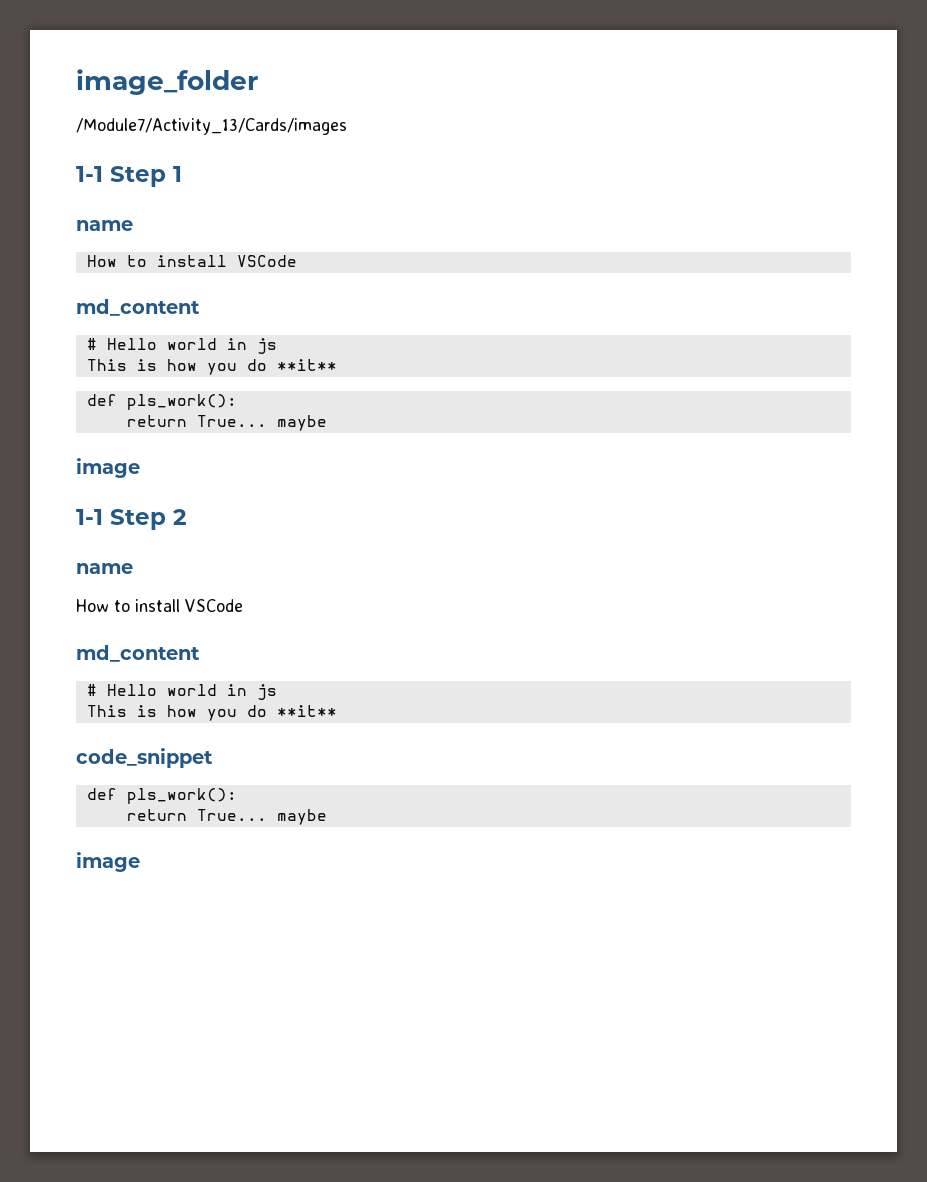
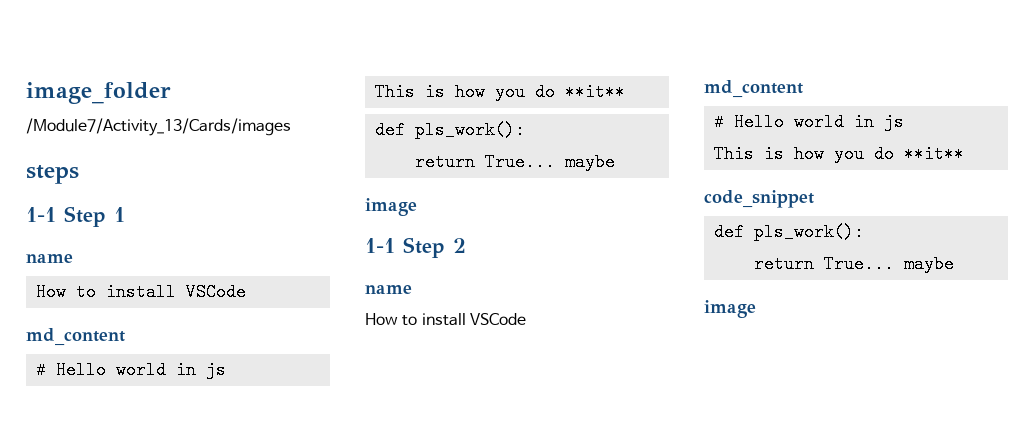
+ steps

